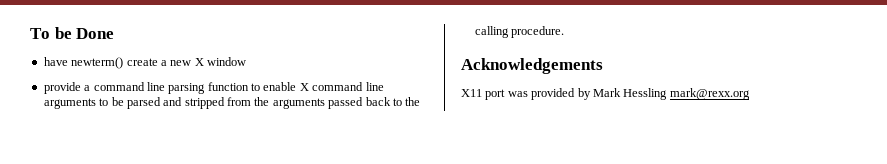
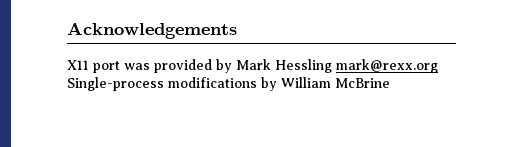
- To be Done
- have newterm() create a new X window
- provide a command line parsing function to enable X command line arguments to be parsed and stripped from the arguments passed back to the calling procedure.
- X11 port was provided by Mark Hessling mark@rexx.org
+ X11 port was provided by Mark Hessling mark@rexx.org Single-process modifications by William McBrine

